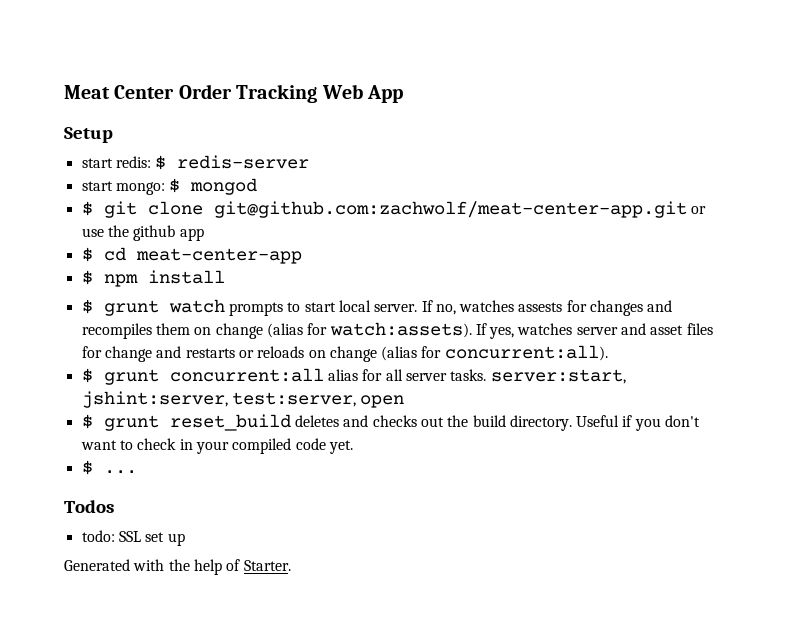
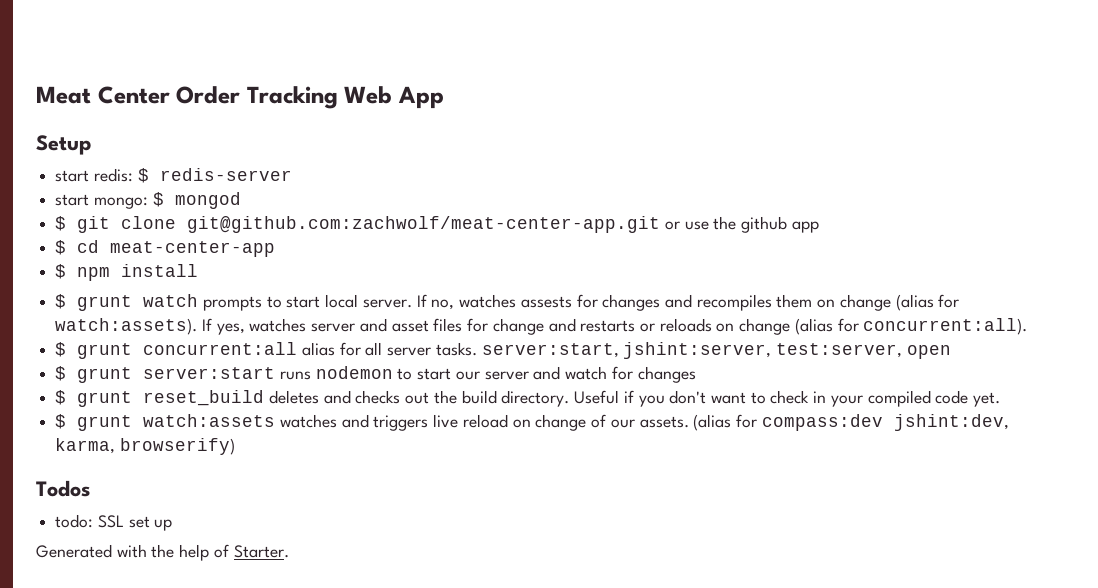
+ $ grunt server:start runs nodemon to start our server and watch for changes
- $ ...
+ $ grunt watch:assets watches and triggers live reload on change of our assets. (alias for compass:dev jshint:dev, karma, browserify)

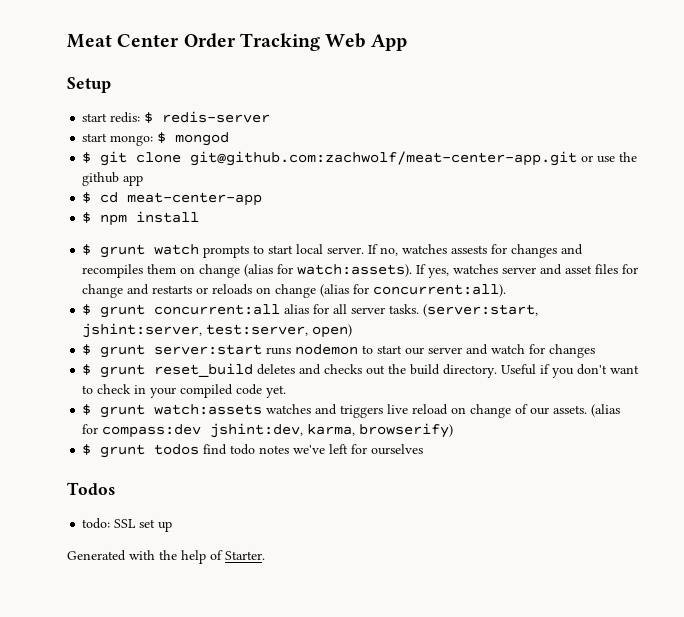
- $ grunt concurrent:all alias for all server tasks. server:start, jshint:server, test:server, open
+ $ grunt concurrent:all alias for all server tasks. (server:start, jshint:server, test:server, open)
+ $ grunt todos find todo notes we've left for ourselves

